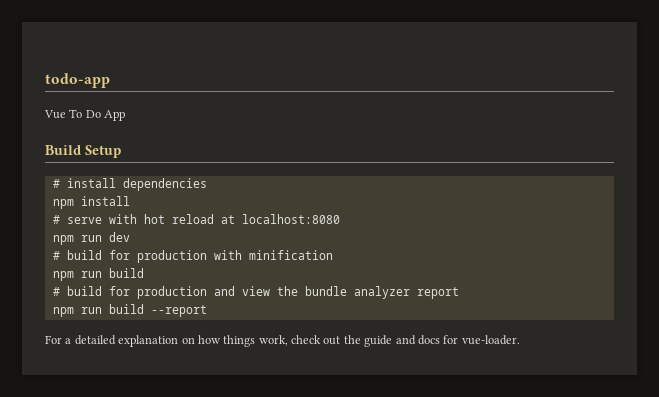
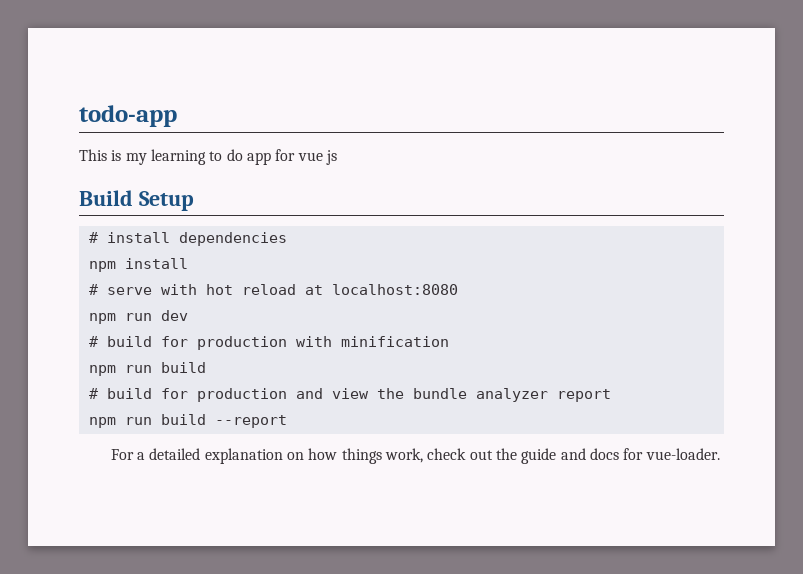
- Vue To Do App
+ This is my learning to do app for vue js

